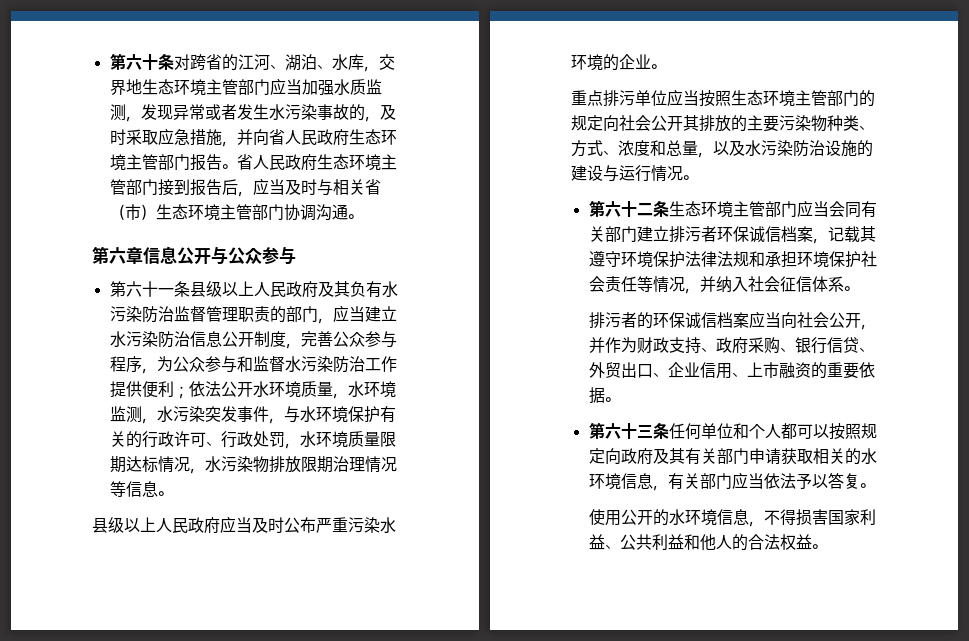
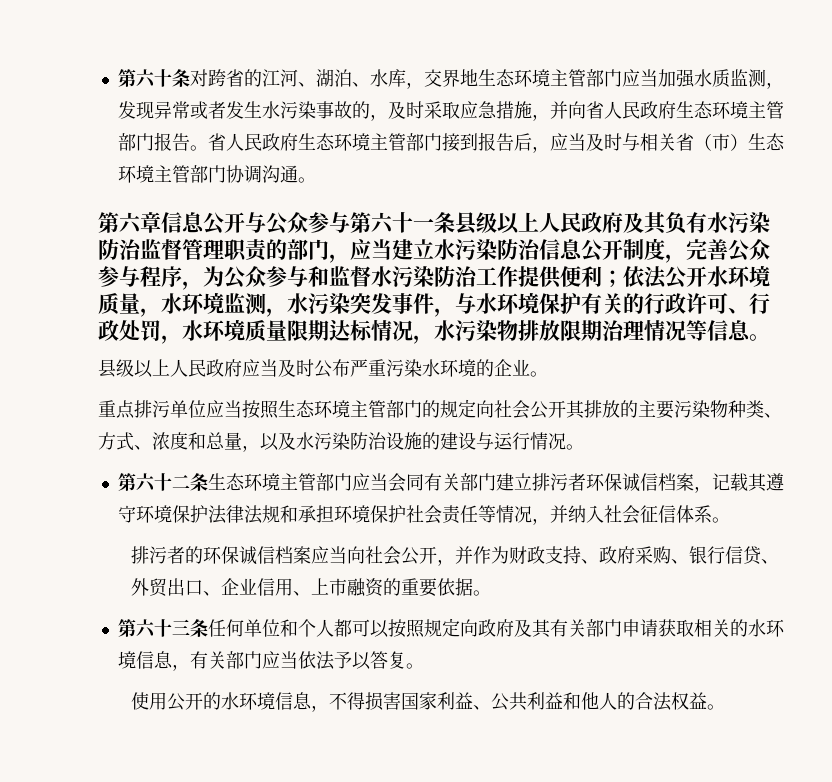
- 第六章信息公开与公众参与
- 第六十一条县级以上人民政府及其负有水污染防治监督管理职责的部门，应当建立水污染防治信息公开制度，完善公众参与程序，为公众参与和监督水污染防治工作提供便利；
+ 第六章信息公开与公众参与第六十一条县级以上人民政府及其负有水污染防治监督管理职责的部门，应当建立水污染防治信息公开制度，完善公众参与程序，为公众参与和监督水污染防治工作提供便利；

